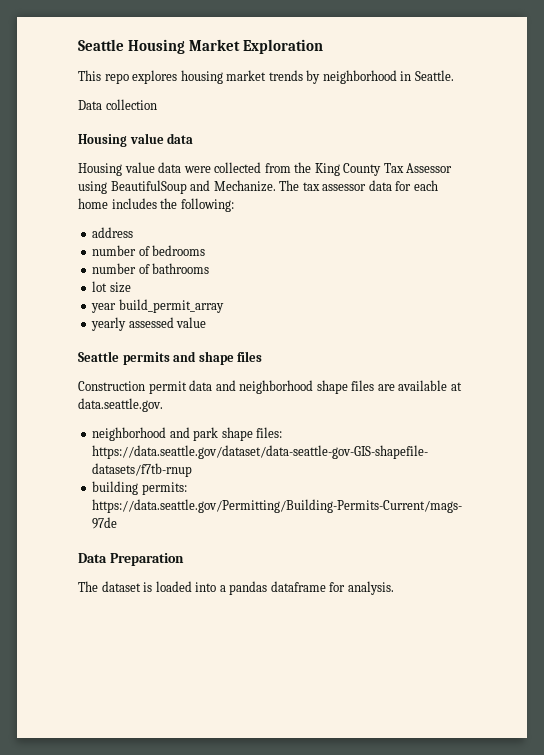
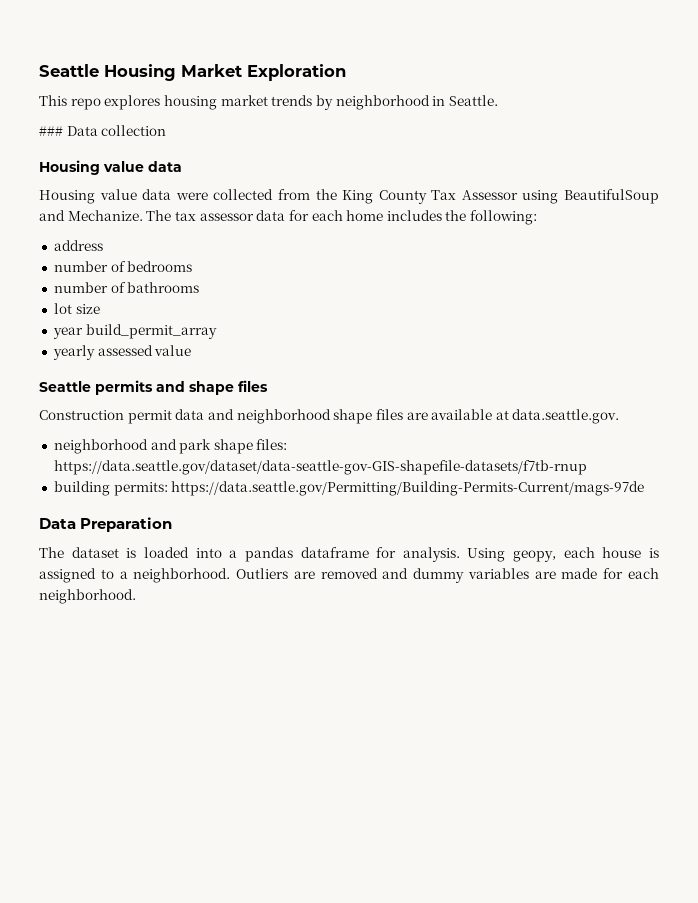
- Data collection
+ ### Data collection
+ Using geopy, each house is assigned to a neighborhood. Outliers are removed and dummy variables are made for each neighborhood.

